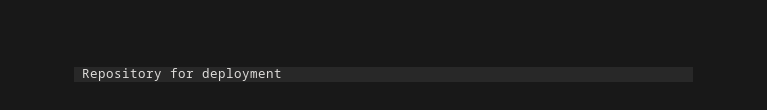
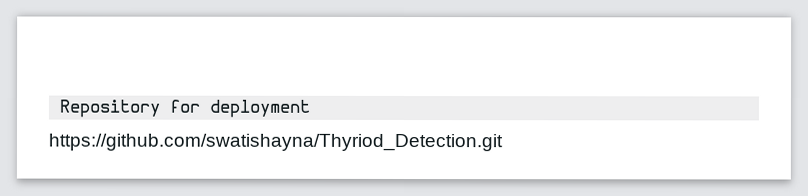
+ https://github.com/swatishayna/Thyriod_Detection.git

